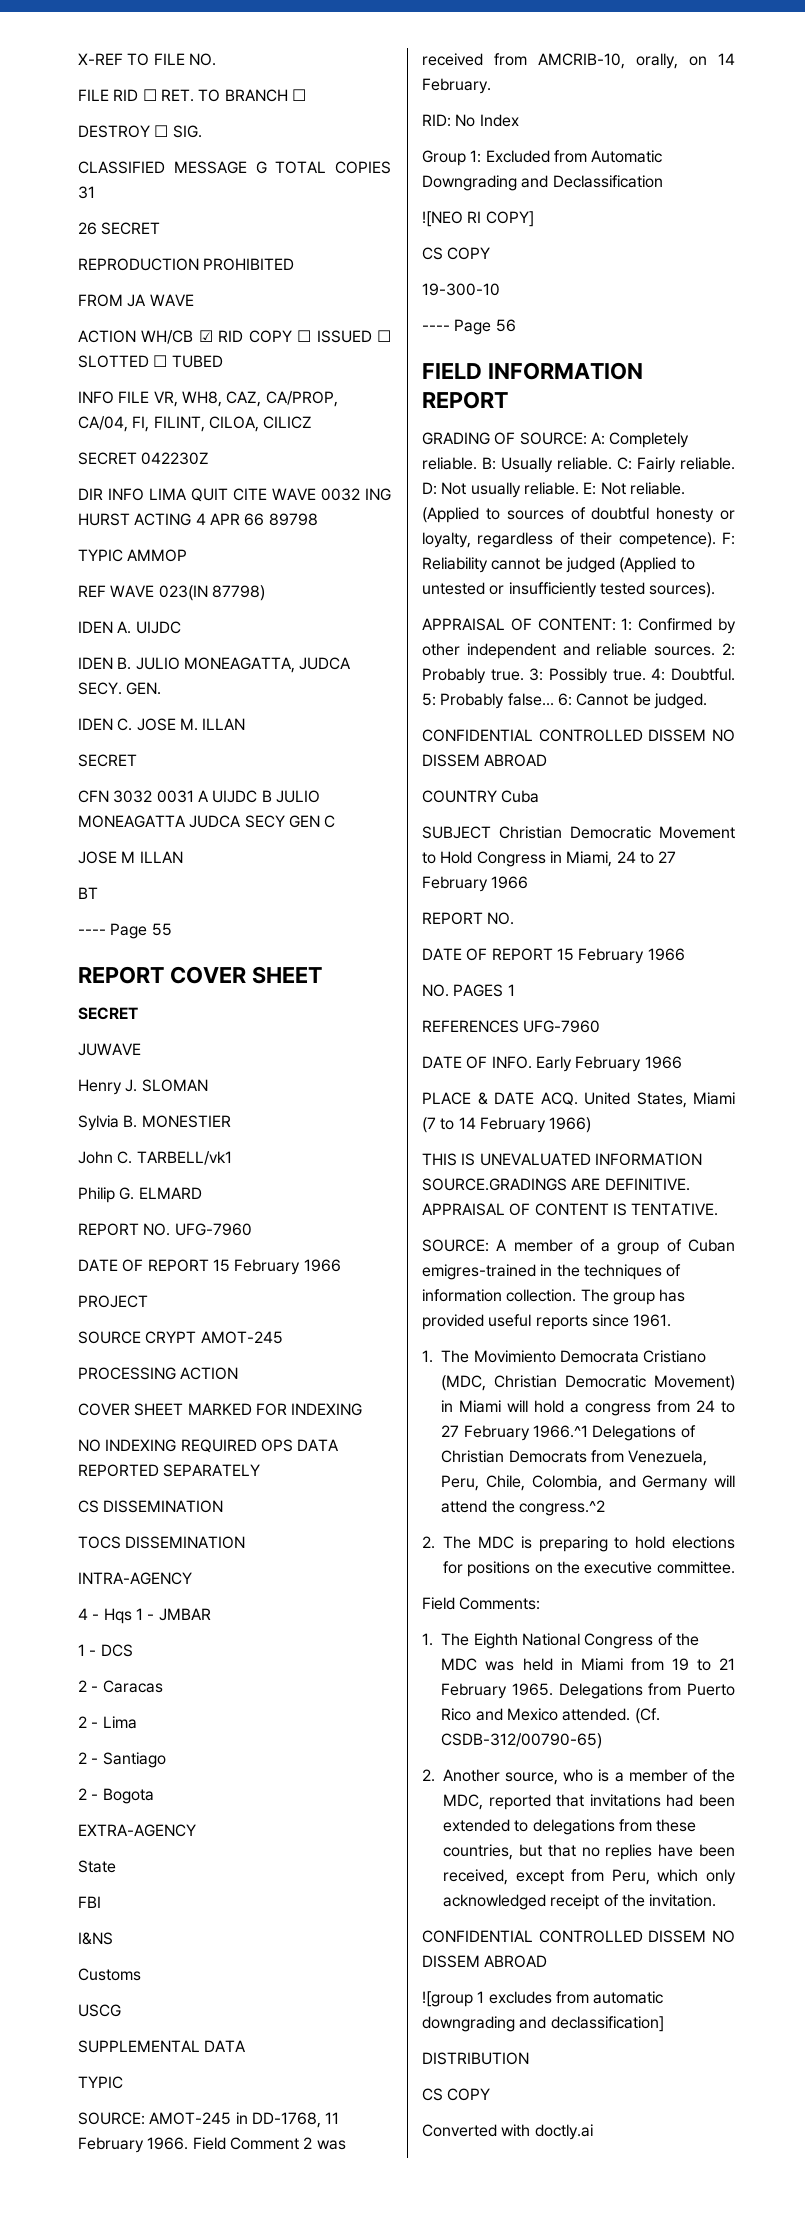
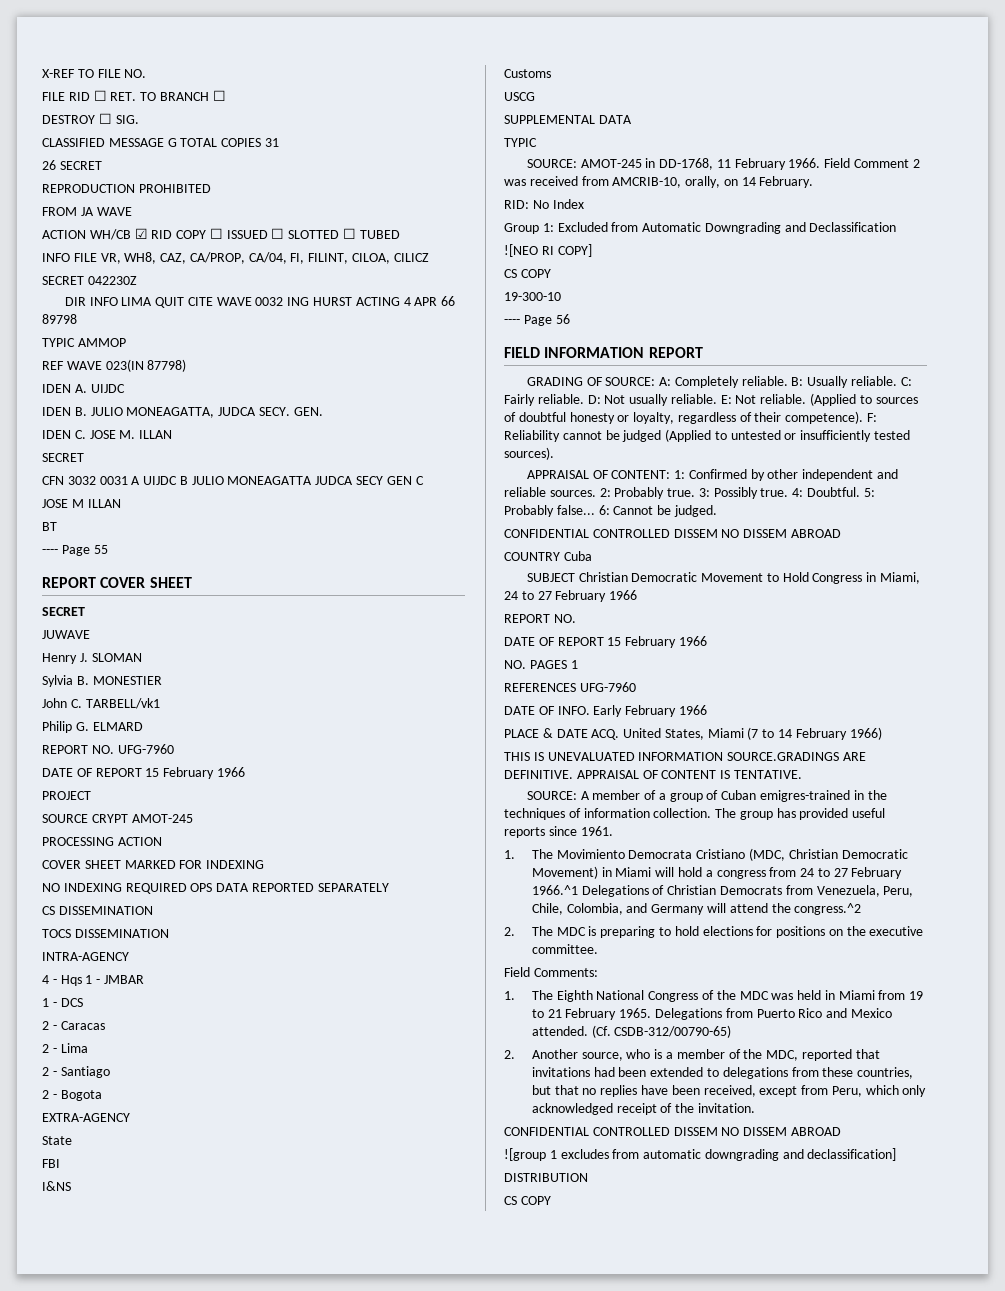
- Converted with doctly.ai

